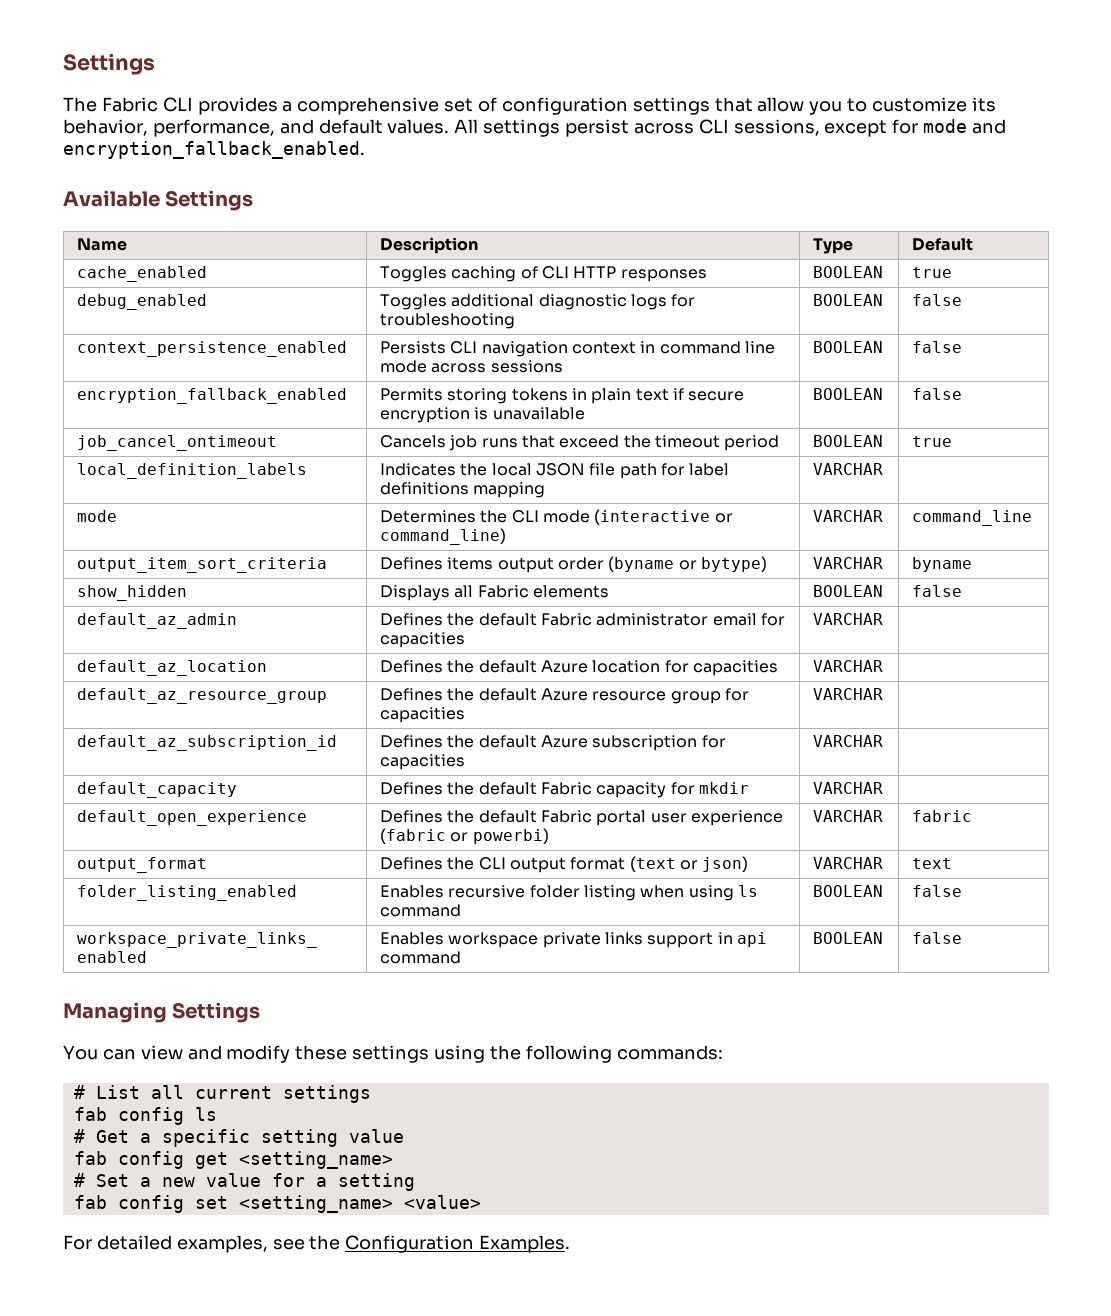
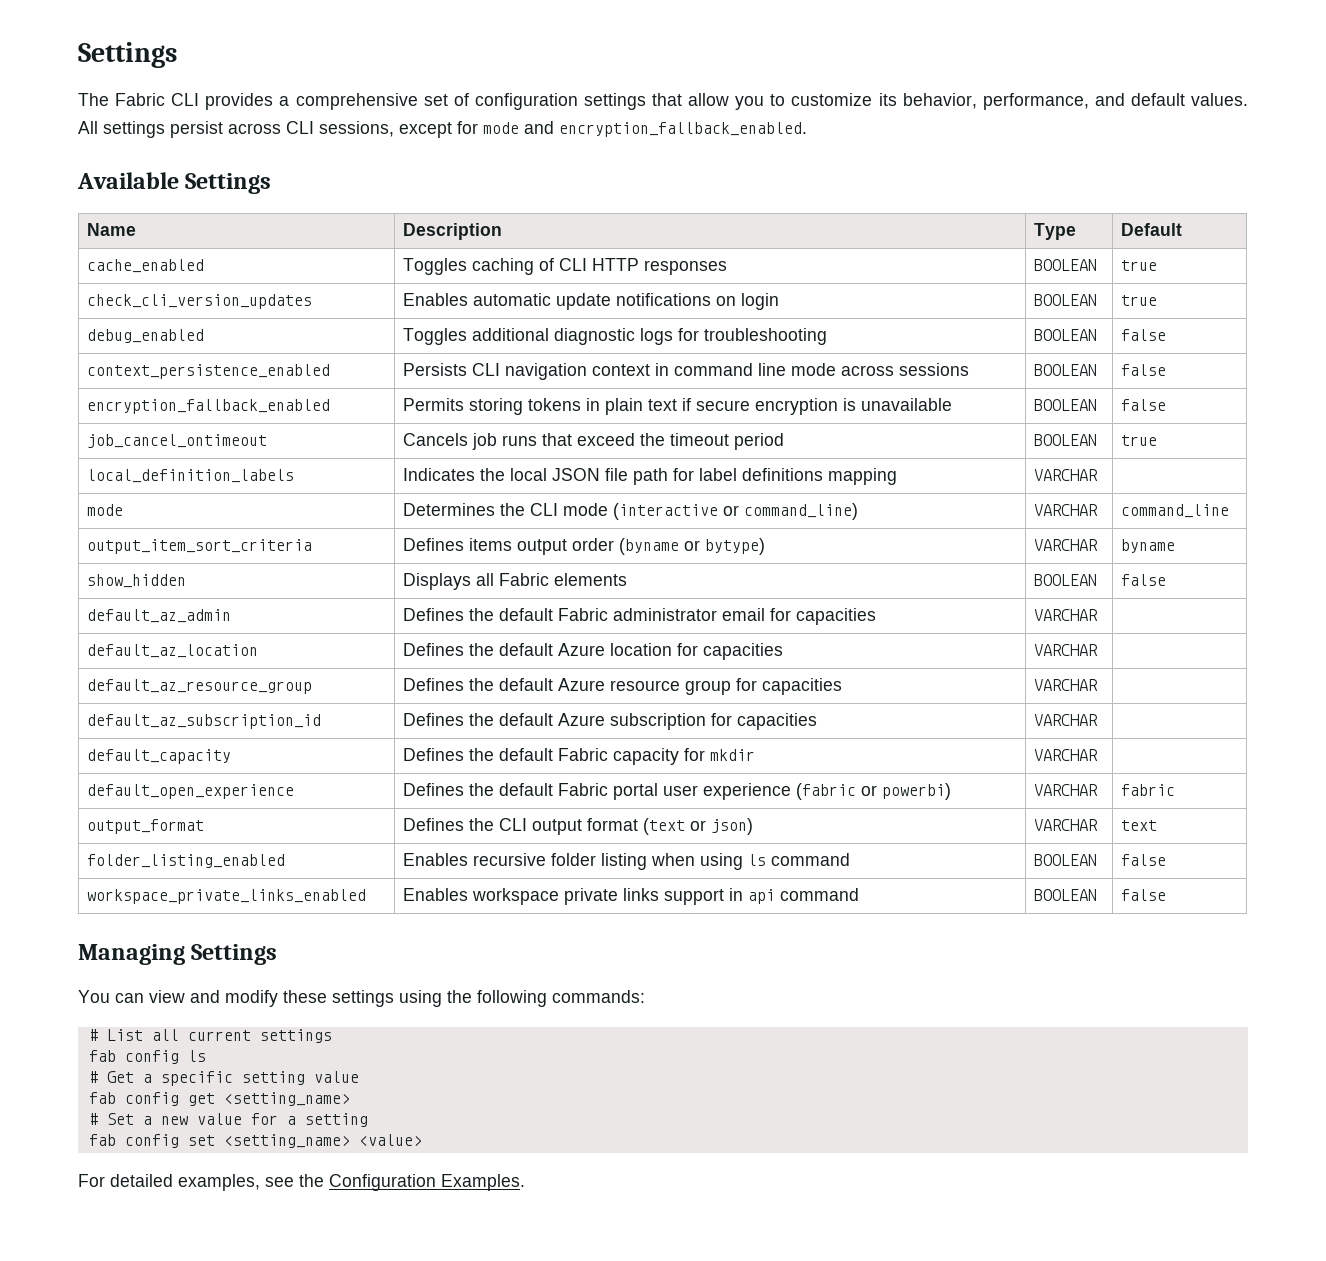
+ check_cli_version_updates | Enables automatic update notifications on login | BOOLEAN | true

